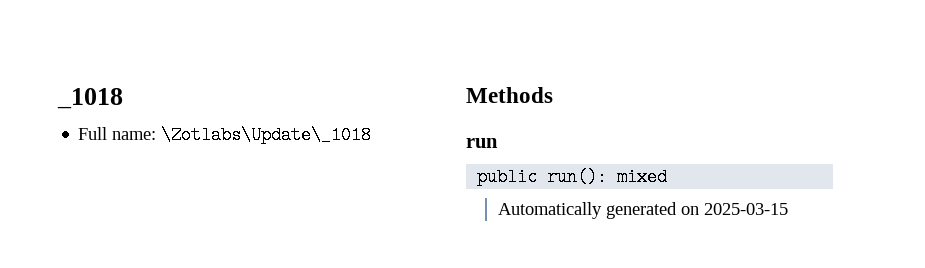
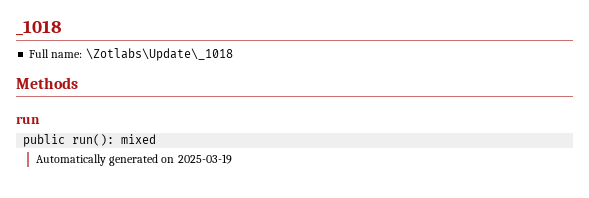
- Automatically generated on 2025-03-15
+ Automatically generated on 2025-03-19

